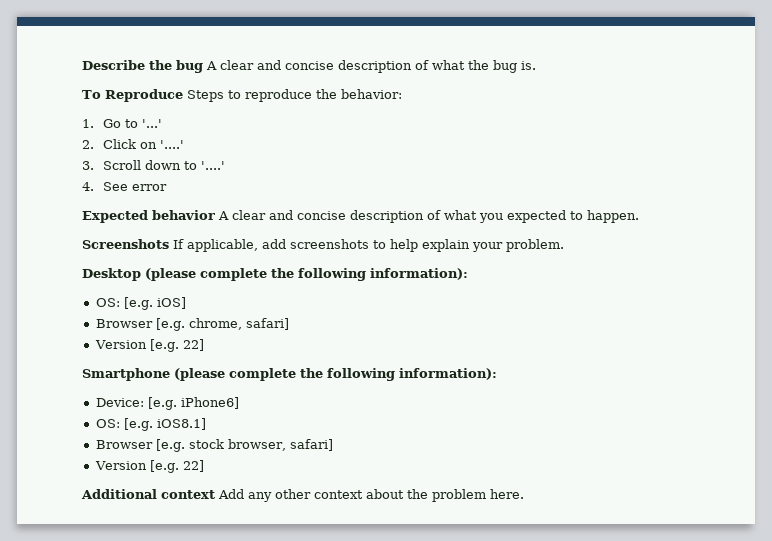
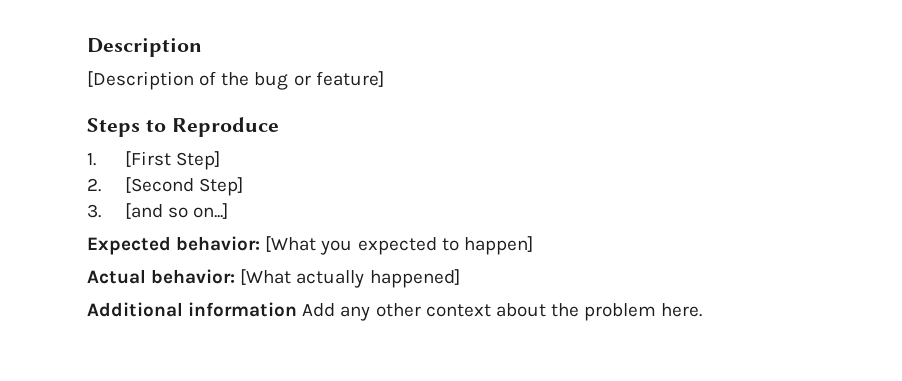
- Describe the bug A clear and concise description of what the bug is.
- To Reproduce Steps to reproduce the behavior:
- 1. Go to '...'
- 2. Click on '....'
- 3. Scroll down to '....'
- 4. See error
- Expected behavior A clear and concise description of what you expected to happen.
- Screenshots If applicable, add screenshots to help explain your problem.
- Desktop (please complete the following information):
- OS: [e.g. iOS]
- Browser [e.g. chrome, safari]
- Version [e.g. 22]
- Smartphone (please complete the following information):
- Device: [e.g. iPhone6]
- OS: [e.g. iOS8.1]
- Browser [e.g. stock browser, safari]
- Version [e.g. 22]
+ Description
+ [Description of the bug or feature]
+ Steps to Reproduce
+ 1. [First Step]
+ 2. [Second Step]
+ 3. [and so on...]
+ Expected behavior: [What you expected to happen]
+ Actual behavior: [What actually happened]
- Additional context Add any other context about the problem here.
+ Additional information Add any other context about the problem here.

